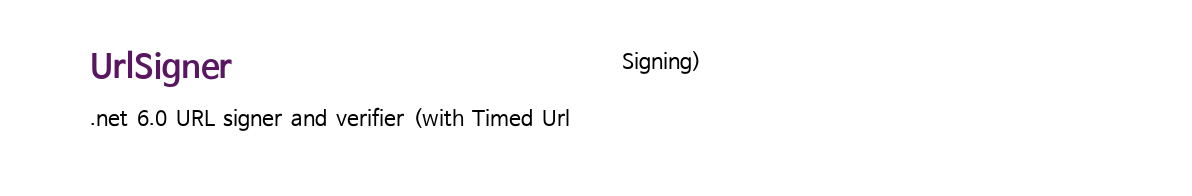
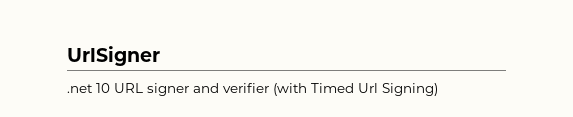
- .net 6.0 URL signer and verifier (with Timed Url Signing)
+ .net 10 URL signer and verifier (with Timed Url Signing)

